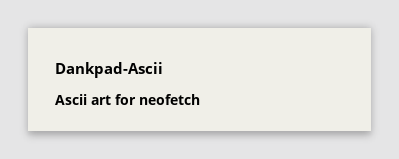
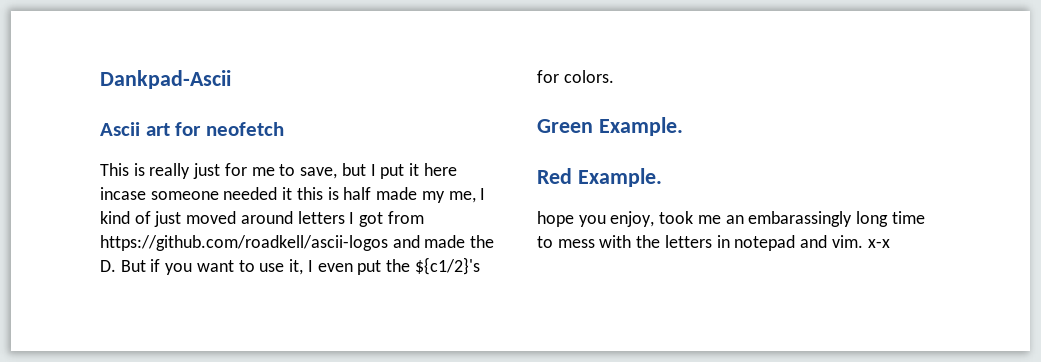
+ This is really just for me to save, but I put it here incase someone needed it this is half made my me, I kind of just moved around letters I got from https://github.com/roadkell/ascii-logos and made the D. But if you want to use it, I even put the ${c1/2}'s for colors.
+ Green Example.
+ Red Example.
+ hope you enjoy, took me an embarassingly long time to mess with the letters in notepad and vim. x-x

